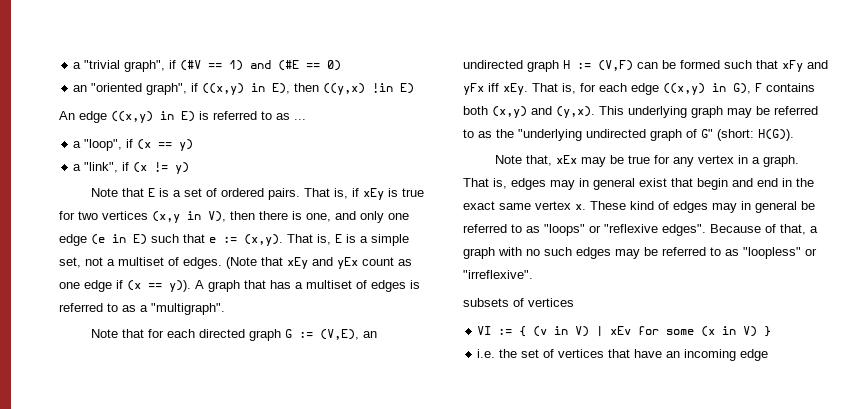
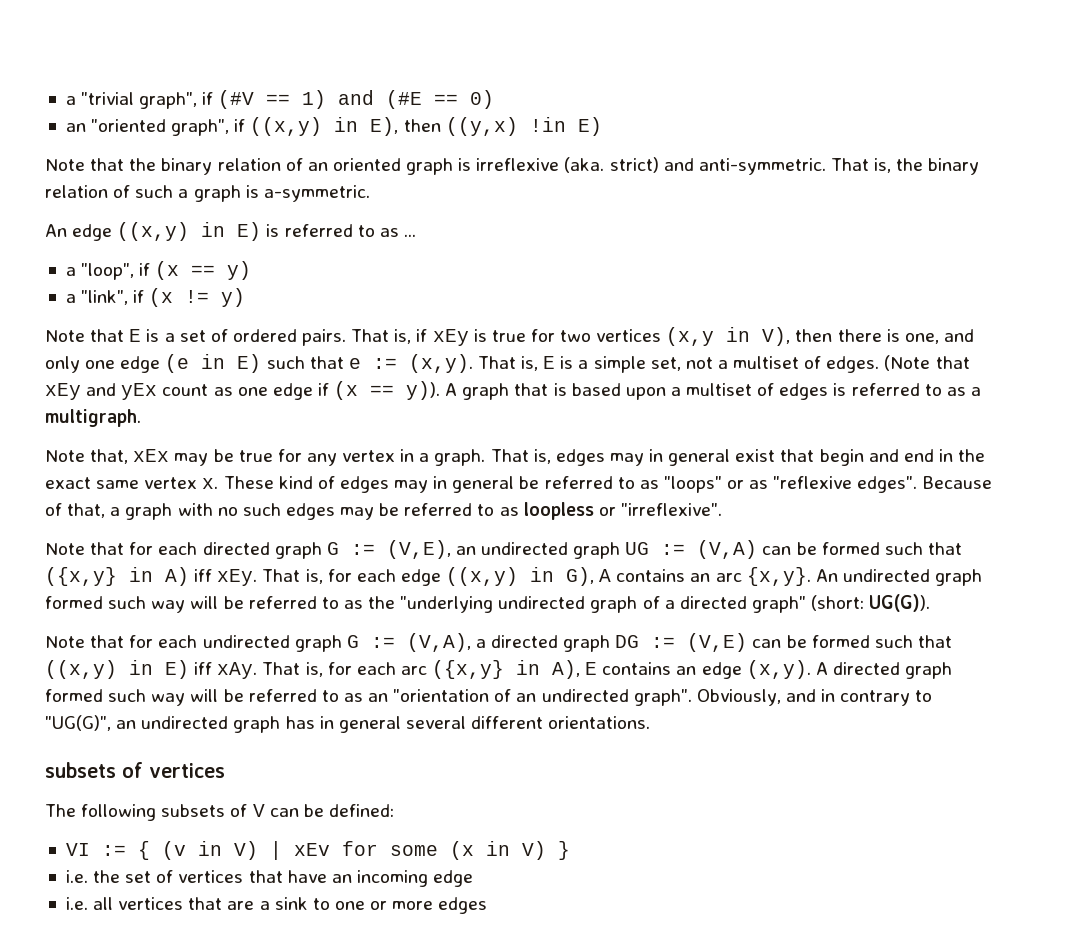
+ Note that the binary relation of an oriented graph is irreflexive (aka. strict) and anti-symmetric. That is, the binary relation of such a graph is a-symmetric.
- A graph that has a multiset of edges is referred to as a "multigraph".
- Note that for each directed graph G := (V,E), an undirected graph H := (V,F) can be formed such that xFy and yFx iff xEy. That is, for each edge ((x,y) in G), F contains both (x,y) and (y,x). This underlying graph may be referred to as the "underlying undirected graph of G" (short: H(G)).
+ A graph that is based upon a multiset of edges is referred to as a multigraph.
- These kind of edges may in general be referred to as "loops" or "reflexive edges".
+ These kind of edges may in general be referred to as "loops" or as "reflexive edges".
- Because of that, a graph with no such edges may be referred to as "loopless" or "irreflexive".
+ Because of that, a graph with no such edges may be referred to as loopless or "irreflexive".
+ Note that for each directed graph G := (V,E), an undirected graph UG := (V,A) can be formed such that ({x,y} in A) iff xEy. That is, for each edge ((x,y) in G), A contains an arc {x,y}. An undirected graph formed such way will be referred to as the "underlying undirected graph of a directed graph" (short: UG(G)).
+ Note that for each undirected graph G := (V,A), a directed graph DG := (V,E) can be formed such that ((x,y) in E) iff xAy. That is, for each arc ({x,y} in A), E contains an edge (x,y). A directed graph formed such way will be referred to as an "orientation of an undirected graph". Obviously, and in contrary to "UG(G)", an undirected graph has in general several different orientations.
  subsets of vertices
+ The following subsets of V can be defined:
+ i.e. all vertices that are a sink to one or more edges

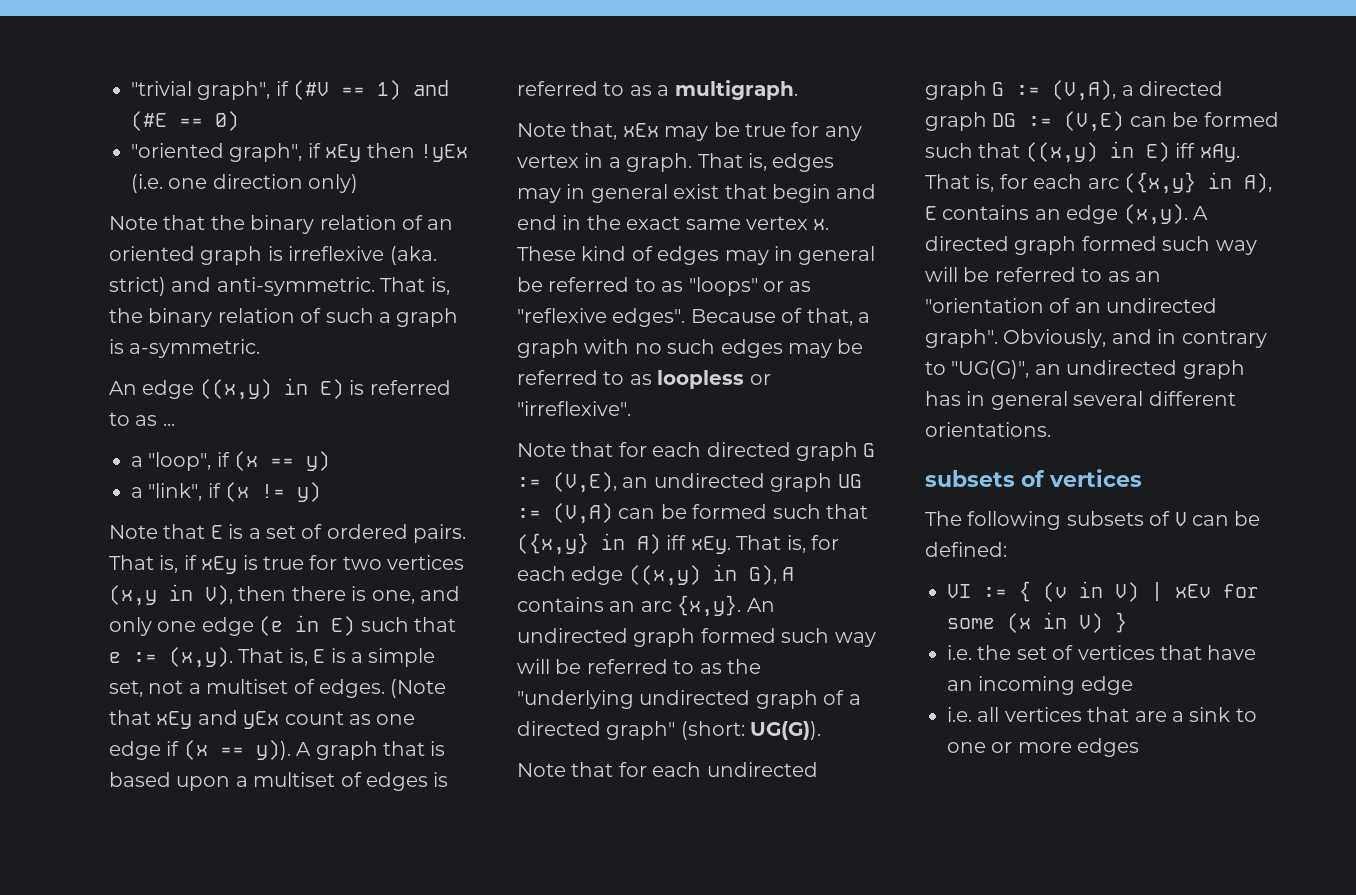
- a "trivial graph", if (#V == 1) and (#E == 0)
+ "trivial graph", if (#V == 1) and (#E == 0)
- an "oriented graph", if ((x,y) in E), then ((y,x) !in E)
+ "oriented graph", if xEy then !yEx (i.e. one direction only)

